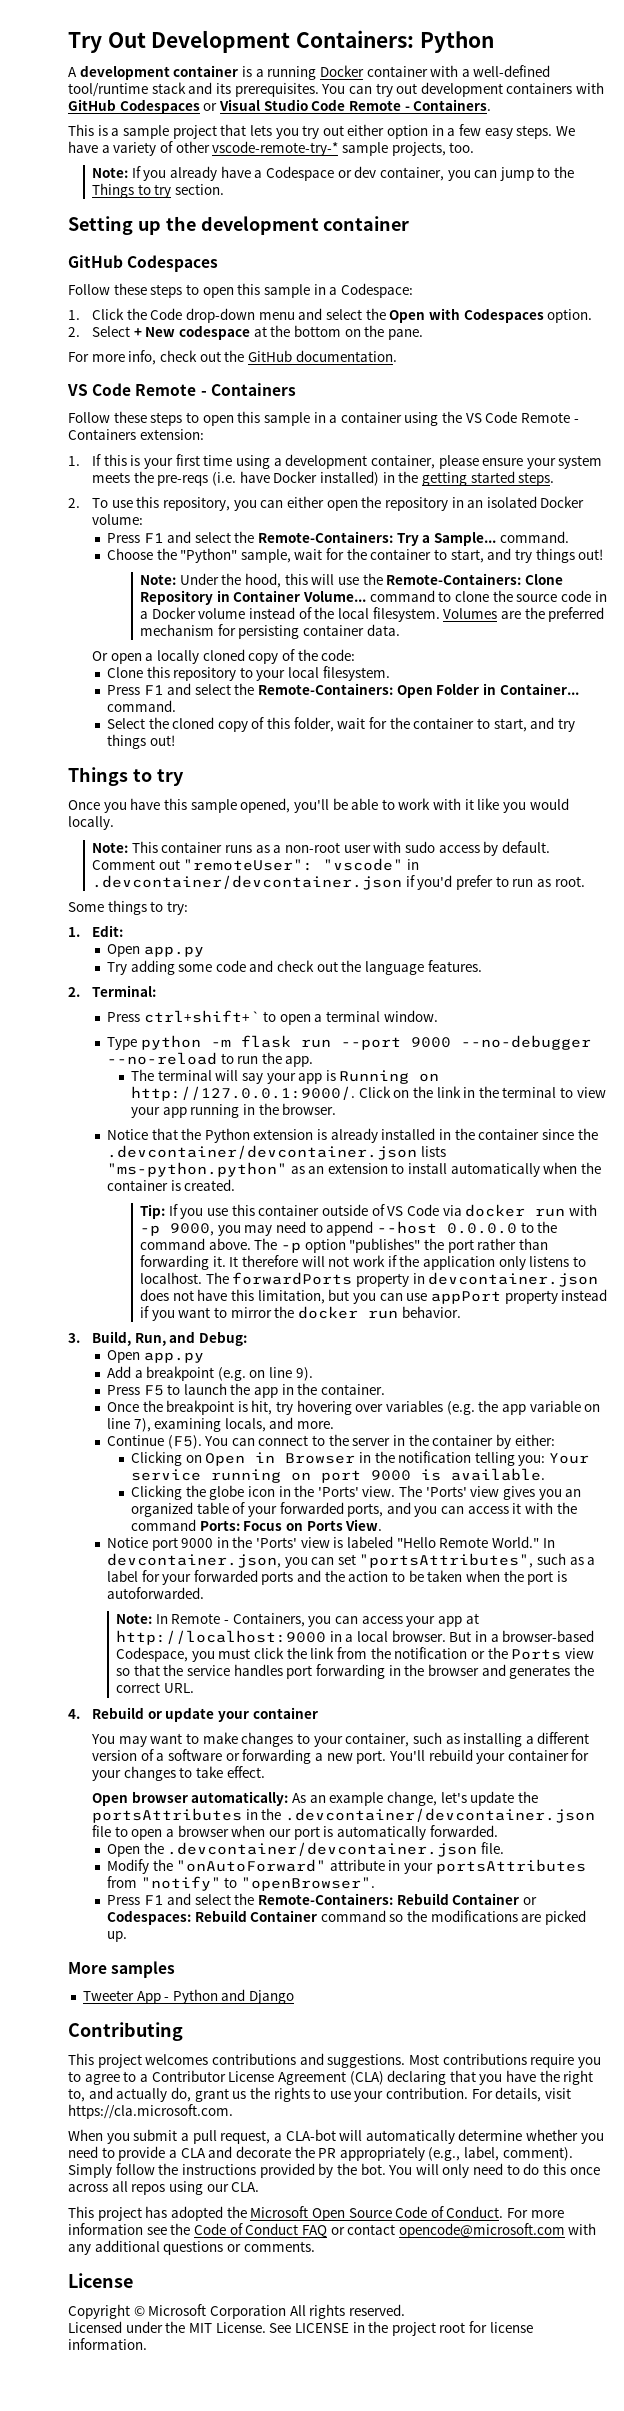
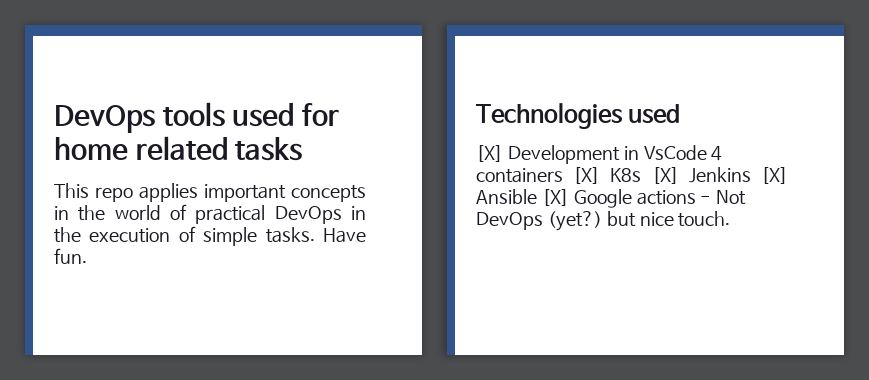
- Try Out Development Containers: Python
- A development container is a running Docker container with a well-defined tool/runtime stack and its prerequisites. You can try out development containers with GitHub Codespaces or Visual Studio Code Remote - Containers.
- This is a sample project that lets you try out either option in a few easy steps. We have a variety of other vscode-remote-try-* sample projects, too.
- Note: If you already have a Codespace or dev container, you can jump to the Things to try section.
- Setting up the development container
- GitHub Codespaces
- Follow these steps to open this sample in a Codespace:
- 1. Click the Code drop-down menu and select the Open with Codespaces option.
- 2. Select + New codespace at the bottom on the pane.
- For more info, check out the GitHub documentation.
- VS Code Remote - Containers
- Follow these steps to open this sample in a container using the VS Code Remote - Containers extension:
- 1. If this is your first time using a development container, please ensure your system meets the pre-reqs (i.e. have Docker installed) in the getting started steps.
- 2. To use this repository, you can either open the repository in an isolated Docker volume:
- Press F1 and select the Remote-Containers: Try a Sample... command.
- Choose the "Python" sample, wait for the container to start, and try things out!
- Note: Under the hood, this will use the Remote-Containers: Clone Repository in Container Volume... command to clone the source code in a Docker volume instead of the local filesystem. Volumes are the preferred mechanism for persisting container data.
- Or open a locally cloned copy of the code:
- Clone this repository to your local filesystem.
- Press F1 and select the Remote-Containers: Open Folder in Container... command.
- Select the cloned copy of this folder, wait for the container to start, and try things out!
- Things to try
- Once you have this sample opened, you'll be able to work with it like you would locally.
- Note: This container runs as a non-root user with sudo access by default. Comment out "remoteUser": "vscode" in .devcontainer/devcontainer.json if you'd prefer to run as root.
- Some things to try:
- 1. Edit:
- Open app.py
- Try adding some code and check out the language features.
- 2. Terminal:
- Press ctrl+shift+` to open a terminal window.
- Type python -m flask run --port 9000 --no-debugger --no-reload to run the app.
- The terminal will say your app is Running on http://127.0.0.1:9000/. Click on the link in the terminal to view your app running in the browser.
- Notice that the Python extension is already installed in the container since the .devcontainer/devcontainer.json lists "ms-python.python" as an extension to install automatically when the container is created.
- Tip: If you use this container outside of VS Code via docker run with -p 9000, you may need to append --host 0.0.0.0 to the command above. The -p option "publishes" the port rather than forwarding it. It therefore will not work if the application only listens to localhost. The forwardPorts property in devcontainer.json does not have this limitation, but you can use appPort property instead if you want to mirror the docker run behavior.
- 3. Build, Run, and Debug:
- Open app.py
- Add a breakpoint (e.g. on line 9).
- Press F5 to launch the app in the container.
- Once the breakpoint is hit, try hovering over variables (e.g. the app variable on line 7), examining locals, and more.
- Continue (F5). You can connect to the server in the container by either:
- Clicking on Open in Browser in the notification telling you: Your service running on port 9000 is available.
- Clicking the globe icon in the 'Ports' view. The 'Ports' view gives you an organized table of your forwarded ports, and you can access it with the command Ports: Focus on Ports View.
- Notice port 9000 in the 'Ports' view is labeled "Hello Remote World." In devcontainer.json, you can set "portsAttributes", such as a label for your forwarded ports and the action to be taken when the port is autoforwarded.
- Note: In Remote - Containers, you can access your app at http://localhost:9000 in a local browser. But in a browser-based Codespace, you must click the link from the notification or the Ports view so that the service handles port forwarding in the browser and generates the correct URL.
- 4. Rebuild or update your container
- You may want to make changes to your container, such as installing a different version of a software or forwarding a new port. You'll rebuild your container for your changes to take effect.
- Open browser automatically: As an example change, let's update the portsAttributes in the .devcontainer/devcontainer.json file to open a browser when our port is automatically forwarded.
- Open the .devcontainer/devcontainer.json file.
- Modify the "onAutoForward" attribute in your portsAttributes from "notify" to "openBrowser".
- Press F1 and select the Remote-Containers: Rebuild Container or Codespaces: Rebuild Container command so the modifications are picked up.
- More samples
- Tweeter App - Python and Django
- Contributing
- This project welcomes contributions and suggestions. Most contributions require you to agree to a Contributor License Agreement (CLA) declaring that you have the right to, and actually do, grant us the rights to use your contribution. For details, visit https://cla.microsoft.com.
- When you submit a pull request, a CLA-bot will automatically determine whether you need to provide a CLA and decorate the PR appropriately (e.g., label, comment). Simply follow the instructions provided by the bot. You will only need to do this once across all repos using our CLA.
- This project has adopted the Microsoft Open Source Code of Conduct. For more information see the Code of Conduct FAQ or contact opencode@microsoft.com with any additional questions or comments.
- License
- Copyright © Microsoft Corporation All rights reserved.
- Licensed under the MIT License. See LICENSE in the project root for license information.
+ DevOps tools used for home related tasks
+ This repo applies important concepts in the world of practical DevOps in the execution of simple tasks. Have fun.
+ Technologies used
+ [X] Development in VsCode 4 containers [X] K8s [X] Jenkins [X] Ansible [X] Google actions - Not DevOps (yet?) but nice touch.

